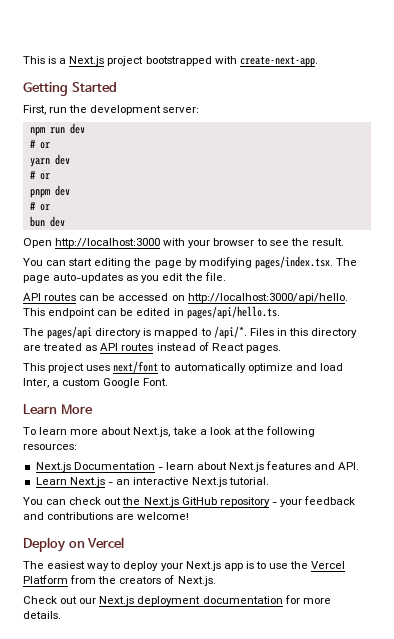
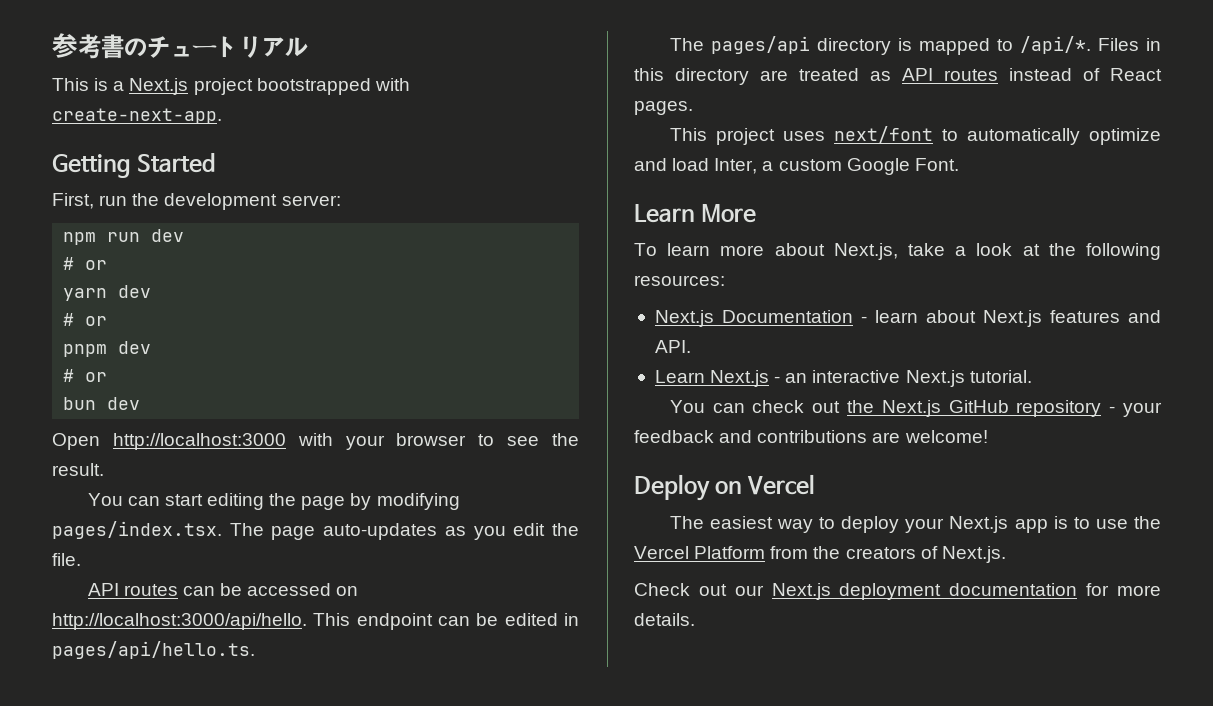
+ 参考書のチュートリアル

